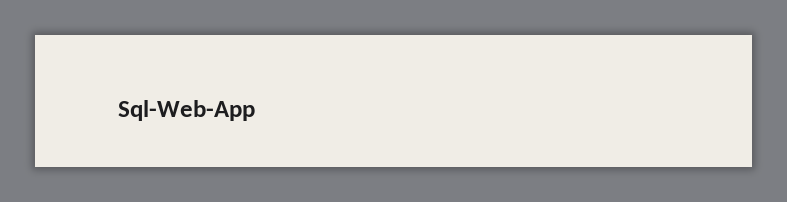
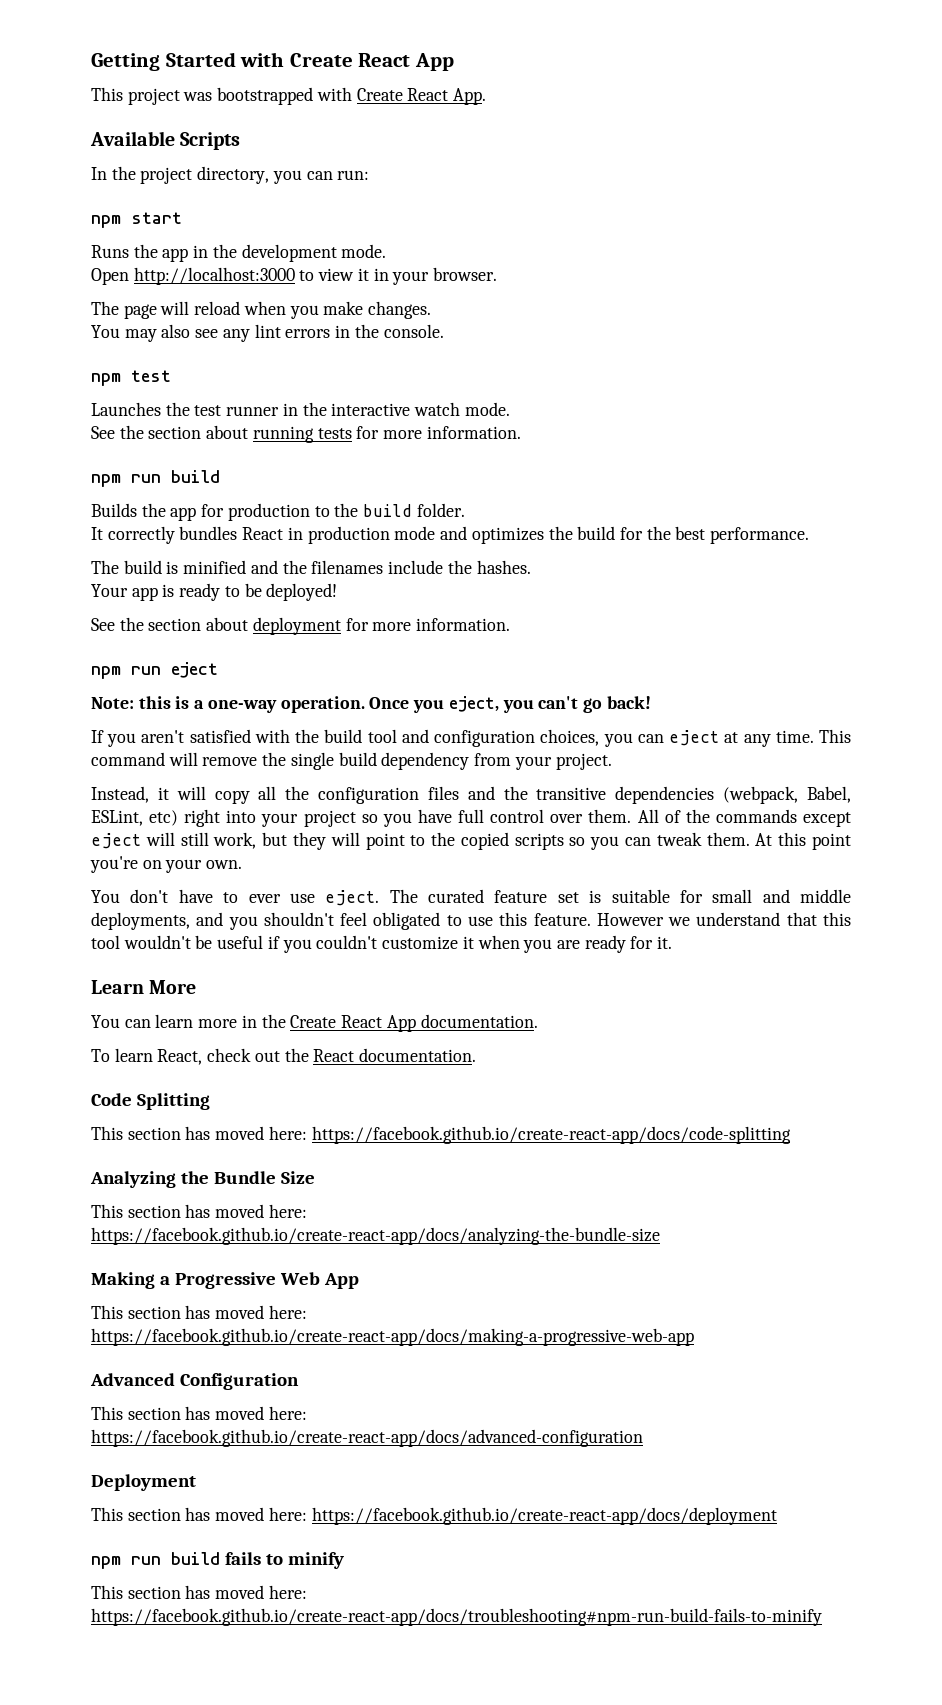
- Sql-Web-App
+ Getting Started with Create React App
+ This project was bootstrapped with Create React App.
+ Available Scripts
+ In the project directory, you can run:
+ npm start
+ Runs the app in the development mode.
+ Open http://localhost:3000 to view it in your browser.
+ The page will reload when you make changes.
+ You may also see any lint errors in the console.
+ npm test
+ Launches the test runner in the interactive watch mode.
+ See the section about running tests for more information.
+ npm run build
+ Builds the app for production to the build folder.
+ It correctly bundles React in production mode and optimizes the build for the best performance.
+ The build is minified and the filenames include the hashes.
+ Your app is ready to be deployed!
+ See the section about deployment for more information.
+ npm run eject
+ Note: this is a one-way operation. Once you eject, you can't go back!
+ If you aren't satisfied with the build tool and configuration choices, you can eject at any time. This command will remove the single build dependency from your project.
+ Instead, it will copy all the configuration files and the transitive dependencies (webpack, Babel, ESLint, etc) right into your project so you have full control over them. All of the commands except eject will still work, but they will point to the copied scripts so you can tweak them. At this point you're on your own.
+ You don't have to ever use eject. The curated feature set is suitable for small and middle deployments, and you shouldn't feel obligated to use this feature. However we understand that this tool wouldn't be useful if you couldn't customize it when you are ready for it.
+ Learn More
+ You can learn more in the Create React App documentation.
+ To learn React, check out the React documentation.
+ Code Splitting
+ This section has moved here: https://facebook.github.io/create-react-app/docs/code-splitting
+ Analyzing the Bundle Size
+ This section has moved here: https://facebook.github.io/create-react-app/docs/analyzing-the-bundle-size
+ Making a Progressive Web App
+ This section has moved here: https://facebook.github.io/create-react-app/docs/making-a-progressive-web-app
+ Advanced Configuration
+ This section has moved here: https://facebook.github.io/create-react-app/docs/advanced-configuration
+ Deployment
+ This section has moved here: https://facebook.github.io/create-react-app/docs/deployment
+ npm run build fails to minify
+ This section has moved here: https://facebook.github.io/create-react-app/docs/troubleshooting#npm-run-build-fails-to-minify

